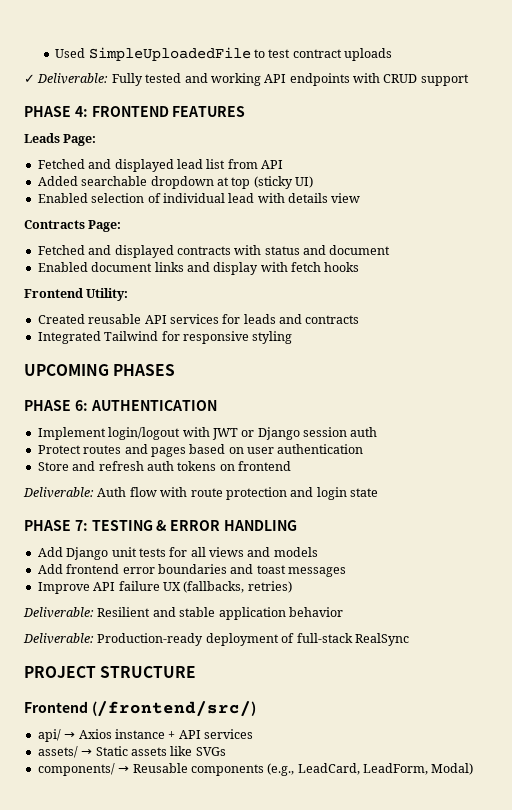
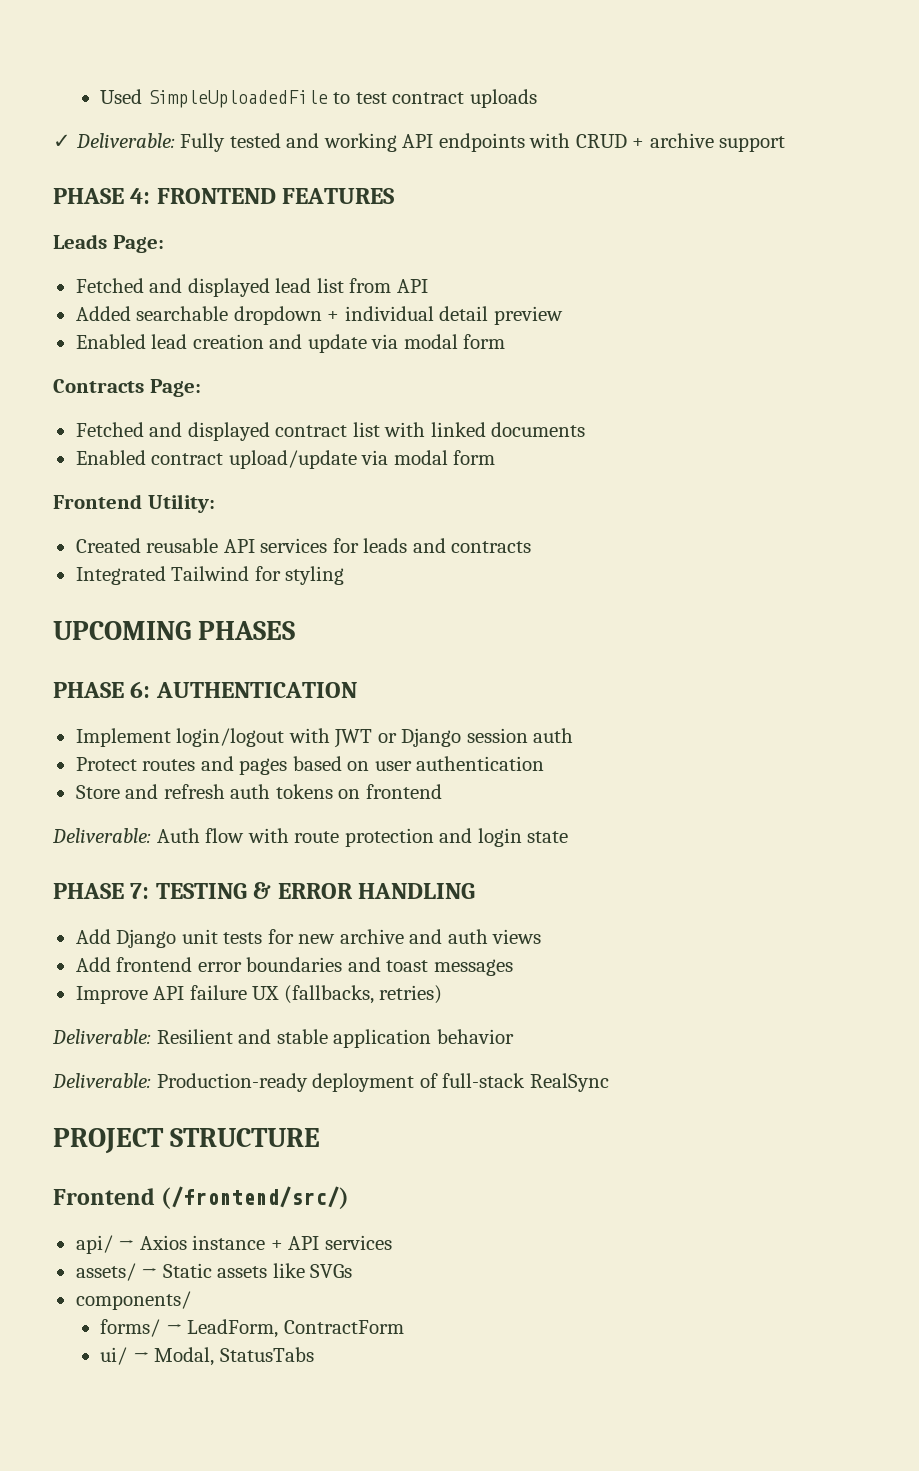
- ✓ Deliverable: Fully tested and working API endpoints with CRUD support
+ ✓ Deliverable: Fully tested and working API endpoints with CRUD + archive support
- Added searchable dropdown at top (sticky UI)
- Enabled selection of individual lead with details view
+ Added searchable dropdown + individual detail preview
+ Enabled lead creation and update via modal form
- Fetched and displayed contracts with status and document
- Enabled document links and display with fetch hooks
+ Fetched and displayed contract list with linked documents
+ Enabled contract upload/update via modal form
- Integrated Tailwind for responsive styling
+ Integrated Tailwind for styling
- Add Django unit tests for all views and models
+ Add Django unit tests for new archive and auth views
- components/ → Reusable components (e.g., LeadCard, LeadForm, Modal)
+ components/
+ forms/ → LeadForm, ContractForm
+ ui/ → Modal, StatusTabs

